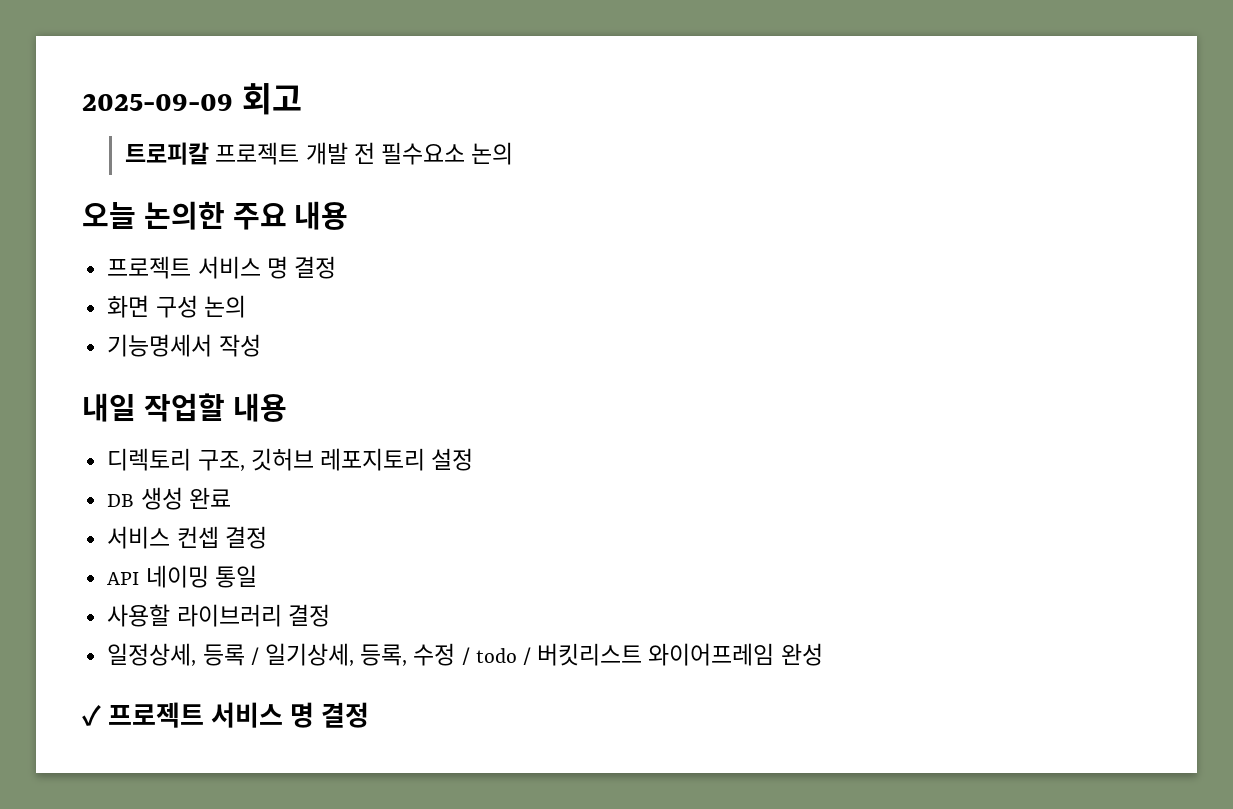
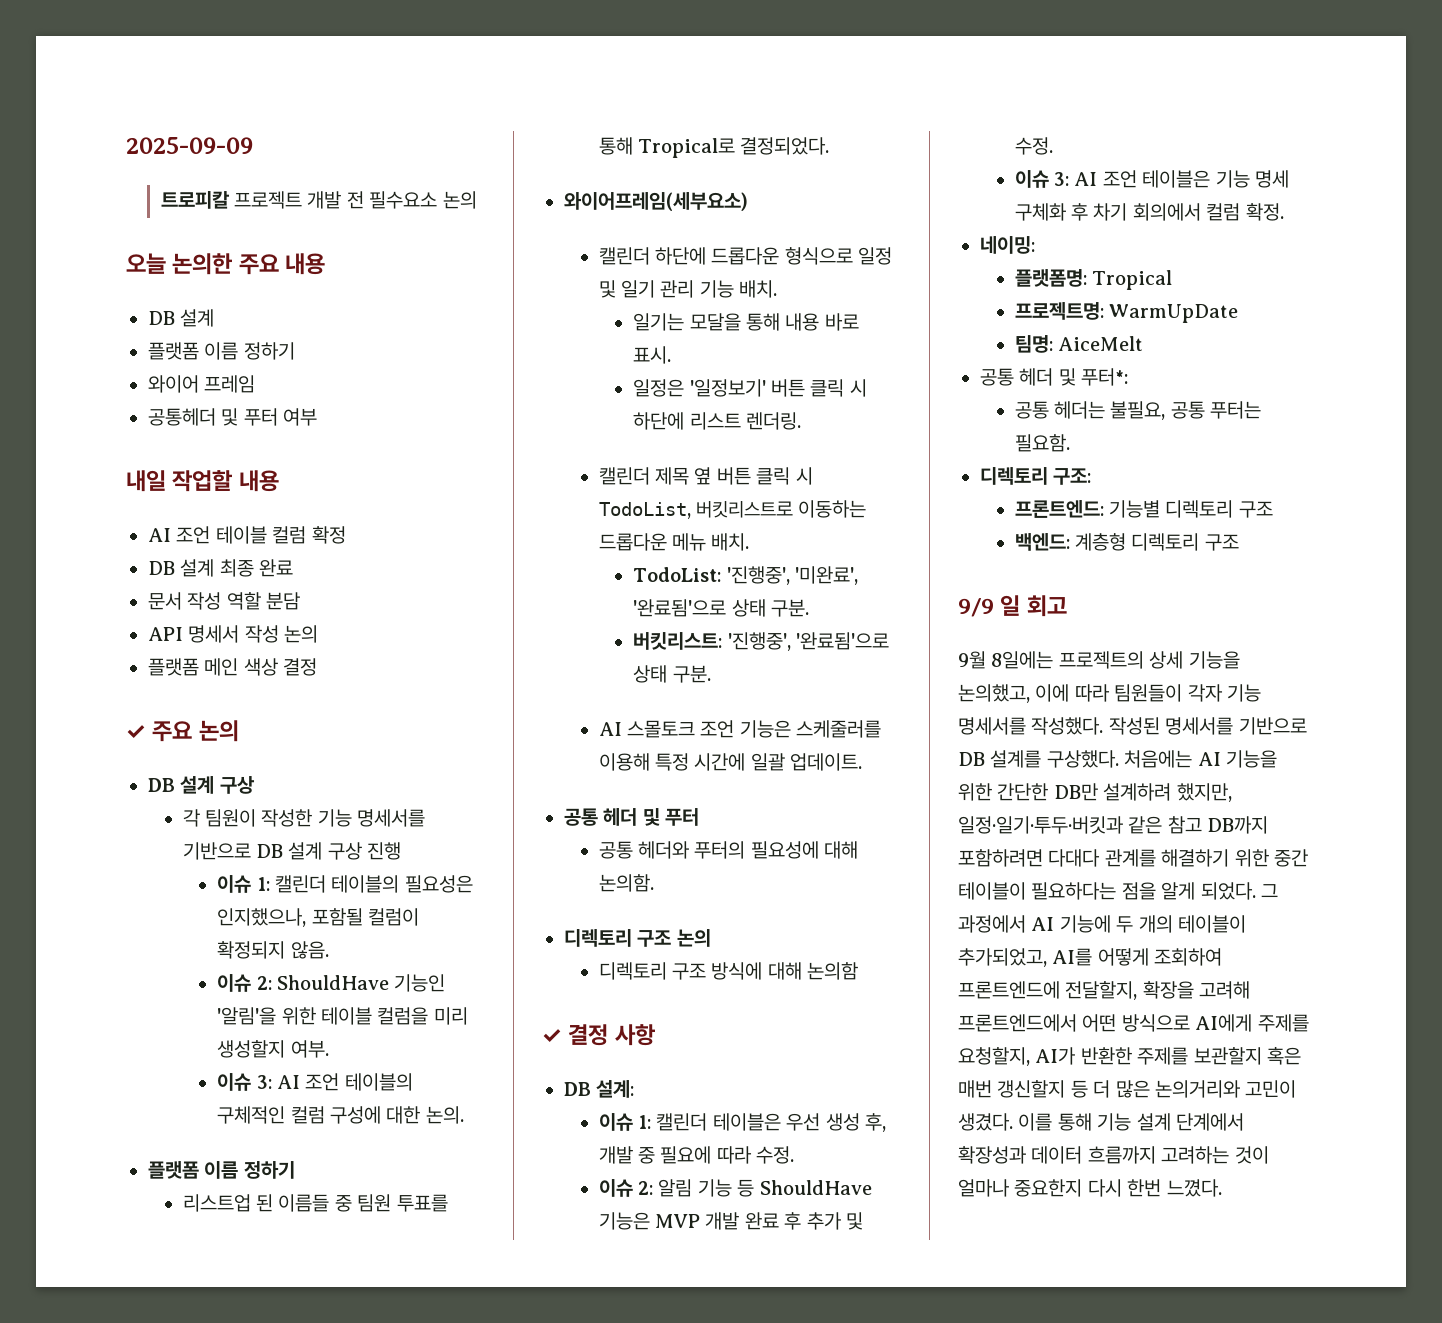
- 2025-09-09 회고
+ 2025-09-09
  오늘 논의한 주요 내용
- 프로젝트 서비스 명 결정
- 화면 구성 논의
- 기능명세서 작성
+ DB 설계
+ 플랫폼 이름 정하기
+ 와이어 프레임
+ 공통헤더 및 푸터 여부
  내일 작업할 내용
- 디렉토리 구조, 깃허브 레포지토리 설정
- DB 생성 완료
+ AI 조언 테이블 컬럼 확정
+ DB 설계 최종 완료
- 서비스 컨셉 결정
- API 네이밍 통일
- 사용할 라이브러리 결정
- 일정상세, 등록 / 일기상세, 등록, 수정 / todo / 버킷리스트 와이어프레임 완성
- ✓ 프로젝트 서비스 명 결정
+ 문서 작성 역할 분담
+ API 명세서 작성 논의
+ 플랫폼 메인 색상 결정
+ ✓ 주요 논의
+ DB 설계 구상
+ 각 팀원이 작성한 기능 명세서를 기반으로 DB 설계 구상 진행
+ 이슈 1: 캘린더 테이블의 필요성은 인지했으나, 포함될 컬럼이 확정되지 않음.
+ 이슈 2: ShouldHave 기능인 '알림'을 위한 테이블 컬럼을 미리 생성할지 여부.
+ 이슈 3: AI 조언 테이블의 구체적인 컬럼 구성에 대한 논의.
+ 플랫폼 이름 정하기
+ 리스트업 된 이름들 중 팀원 투표를 통해 Tropical로 결정되었다.
+ 와이어프레임(세부요소)
+ 캘린더 하단에 드롭다운 형식으로 일정 및 일기 관리 기능 배치.
+ 일기는 모달을 통해 내용 바로 표시.
+ 일정은 '일정보기' 버튼 클릭 시 하단에 리스트 렌더링.
+ 캘린더 제목 옆 버튼 클릭 시 TodoList, 버킷리스트로 이동하는 드롭다운 메뉴 배치.
+ TodoList: '진행중', '미완료', '완료됨'으로 상태 구분.
+ 버킷리스트: '진행중', '완료됨'으로 상태 구분.
+ AI 스몰토크 조언 기능은 스케줄러를 이용해 특정 시간에 일괄 업데이트.
+ 공통 헤더 및 푸터
+ 공통 헤더와 푸터의 필요성에 대해 논의함.
+ 디렉토리 구조 논의
+ 디렉토리 구조 방식에 대해 논의함
+ ✓ 결정 사항
+ DB 설계:
+ 이슈 1: 캘린더 테이블은 우선 생성 후, 개발 중 필요에 따라 수정.
+ 이슈 2: 알림 기능 등 ShouldHave 기능은 MVP 개발 완료 후 추가 및 수정.
+ 이슈 3: AI 조언 테이블은 기능 명세 구체화 후 차기 회의에서 컬럼 확정.
+ 네이밍:
+ 플랫폼명: Tropical
+ 프로젝트명: WarmUpDate
+ 팀명: AiceMelt
+ 공통 헤더 및 푸터*:
+ 공통 헤더는 불필요, 공통 푸터는 필요함.
+ 디렉토리 구조:
+ 프론트엔드: 기능별 디렉토리 구조
+ 백엔드: 계층형 디렉토리 구조
+ 9/9 일 회고
+ 9월 8일에는 프로젝트의 상세 기능을 논의했고, 이에 따라 팀원들이 각자 기능 명세서를 작성했다. 작성된 명세서를 기반으로 DB 설계를 구상했다. 처음에는 AI 기능을 위한 간단한 DB만 설계하려 했지만, 일정·일기·투두·버킷과 같은 참고 DB까지 포함하려면 다대다 관계를 해결하기 위한 중간 테이블이 필요하다는 점을 알게 되었다. 그 과정에서 AI 기능에 두 개의 테이블이 추가되었고, AI를 어떻게 조회하여 프론트엔드에 전달할지, 확장을 고려해 프론트엔드에서 어떤 방식으로 AI에게 주제를 요청할지, AI가 반환한 주제를 보관할지 혹은 매번 갱신할지 등 더 많은 논의거리와 고민이 생겼다. 이를 통해 기능 설계 단계에서 확장성과 데이터 흐름까지 고려하는 것이 얼마나 중요한지 다시 한번 느꼈다.

